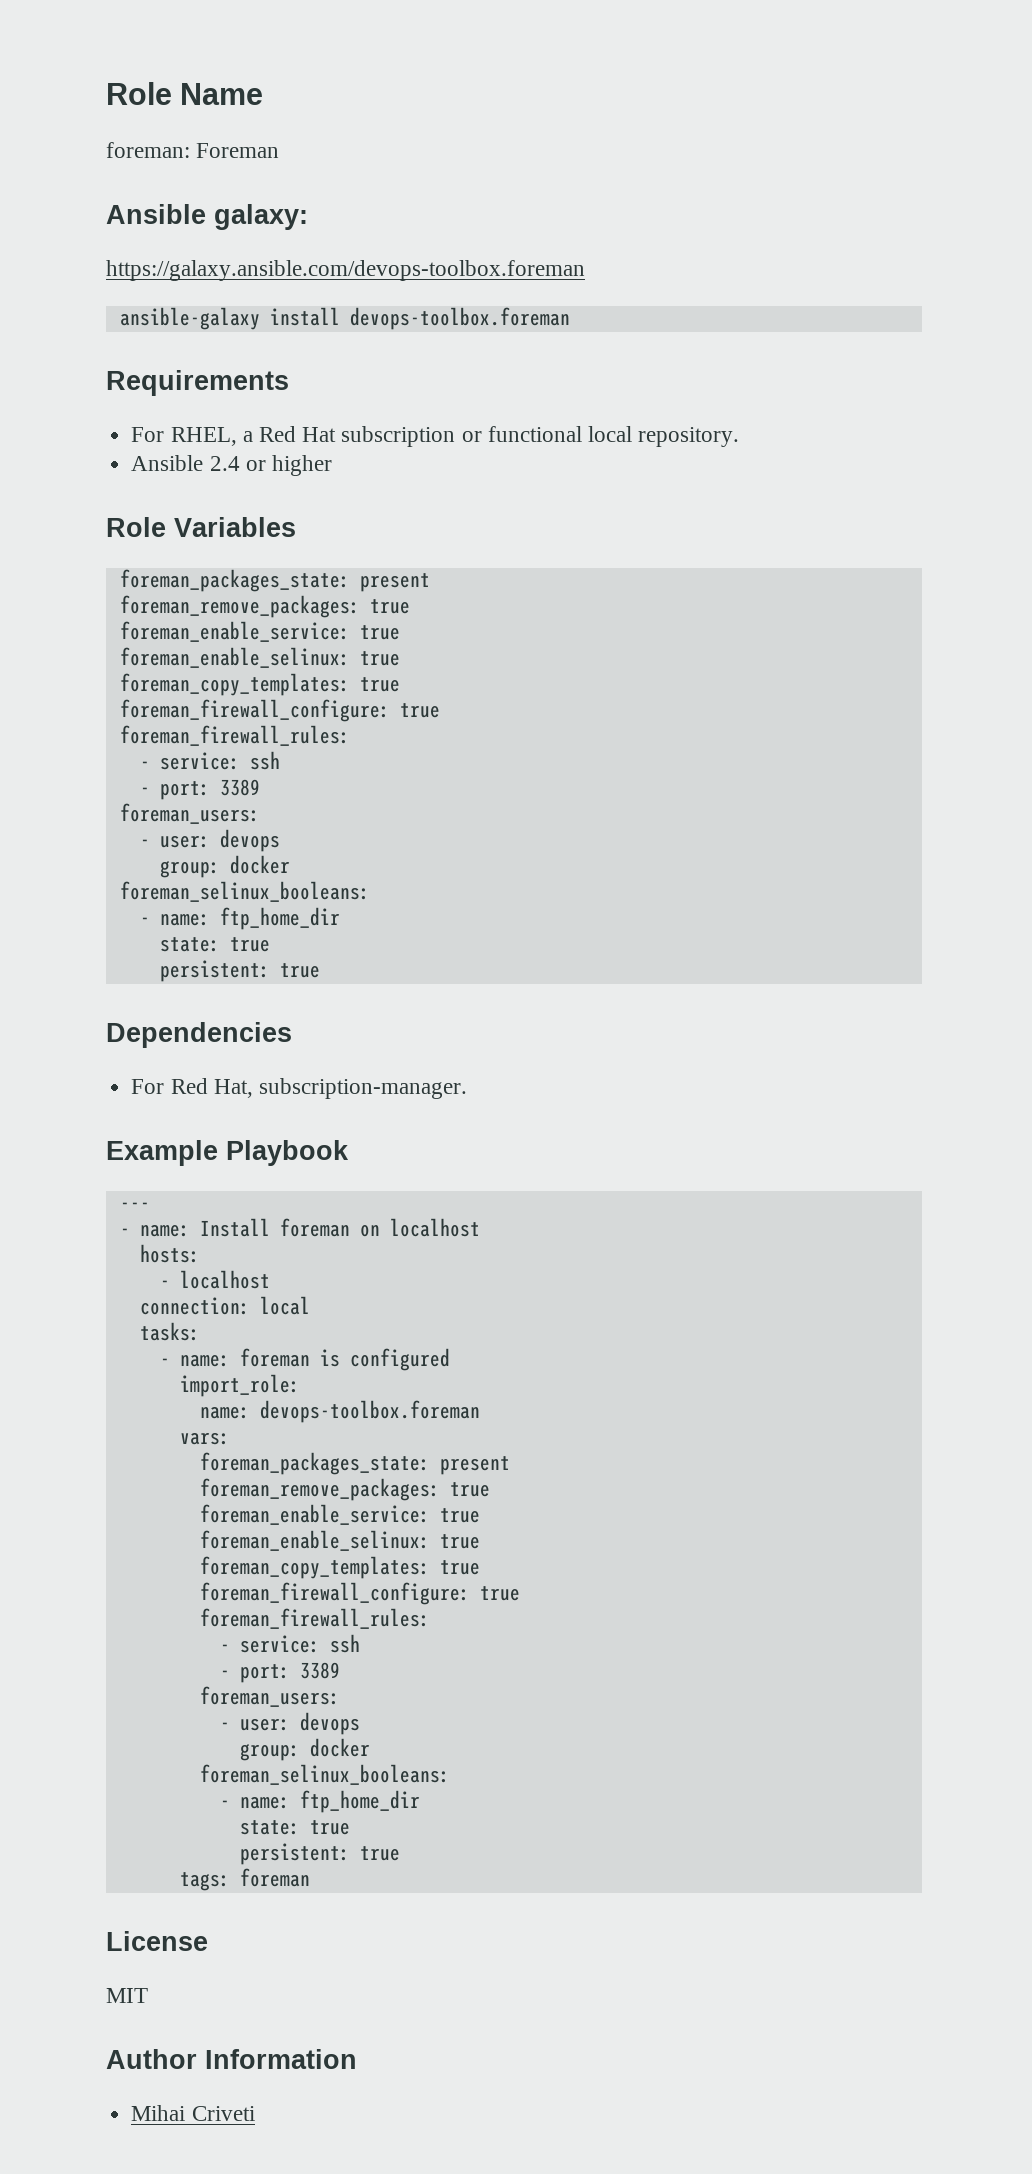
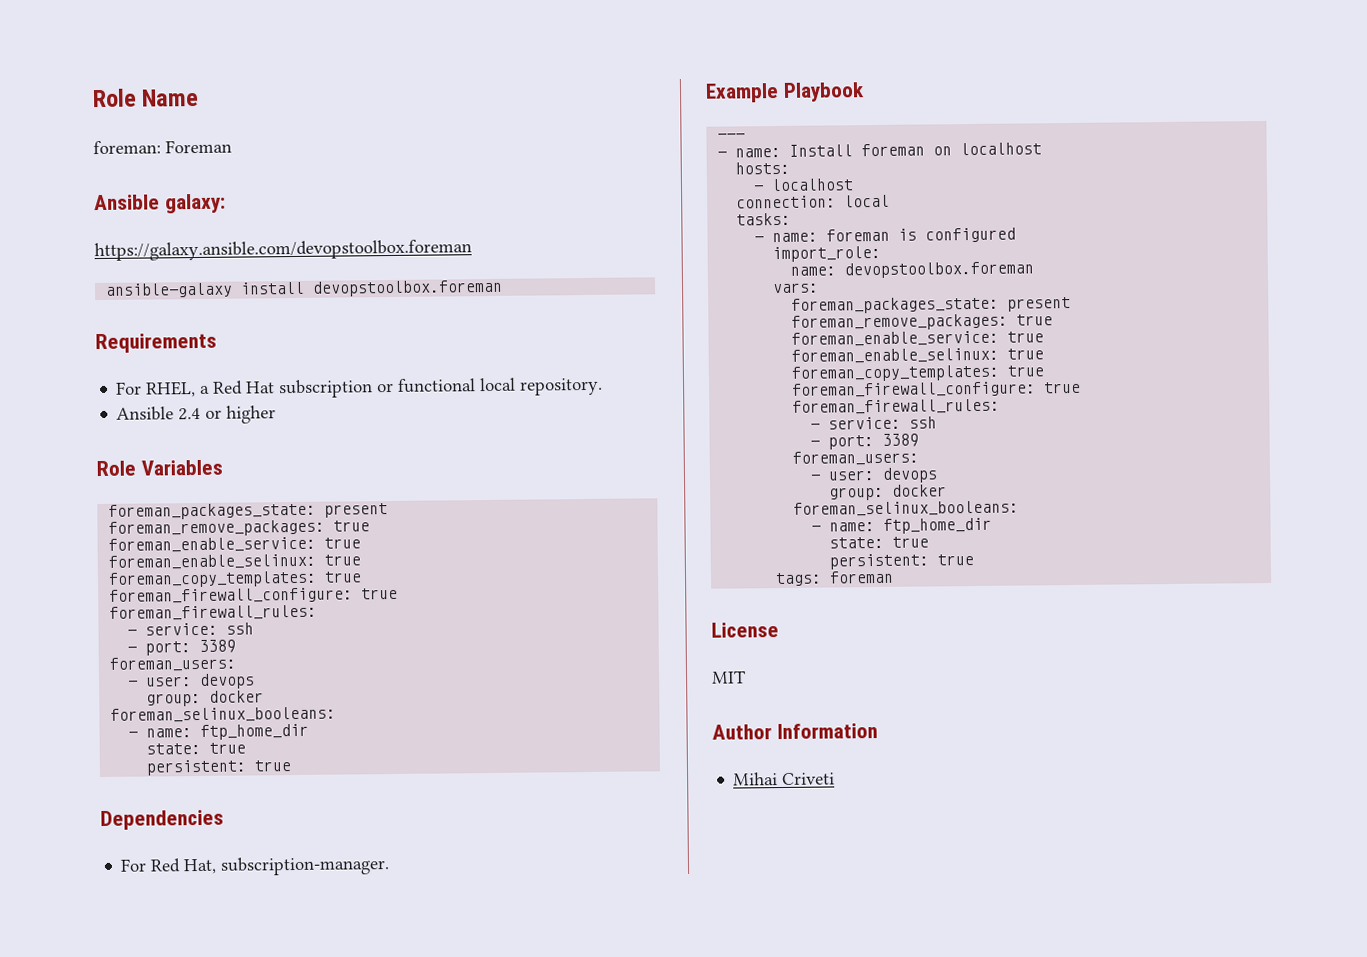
- https://galaxy.ansible.com/devops-toolbox.foreman
+ https://galaxy.ansible.com/devopstoolbox.foreman
- ansible-galaxy install devops-toolbox.foreman
+ ansible-galaxy install devopstoolbox.foreman
- name: devops-toolbox.foreman
+ name: devopstoolbox.foreman

